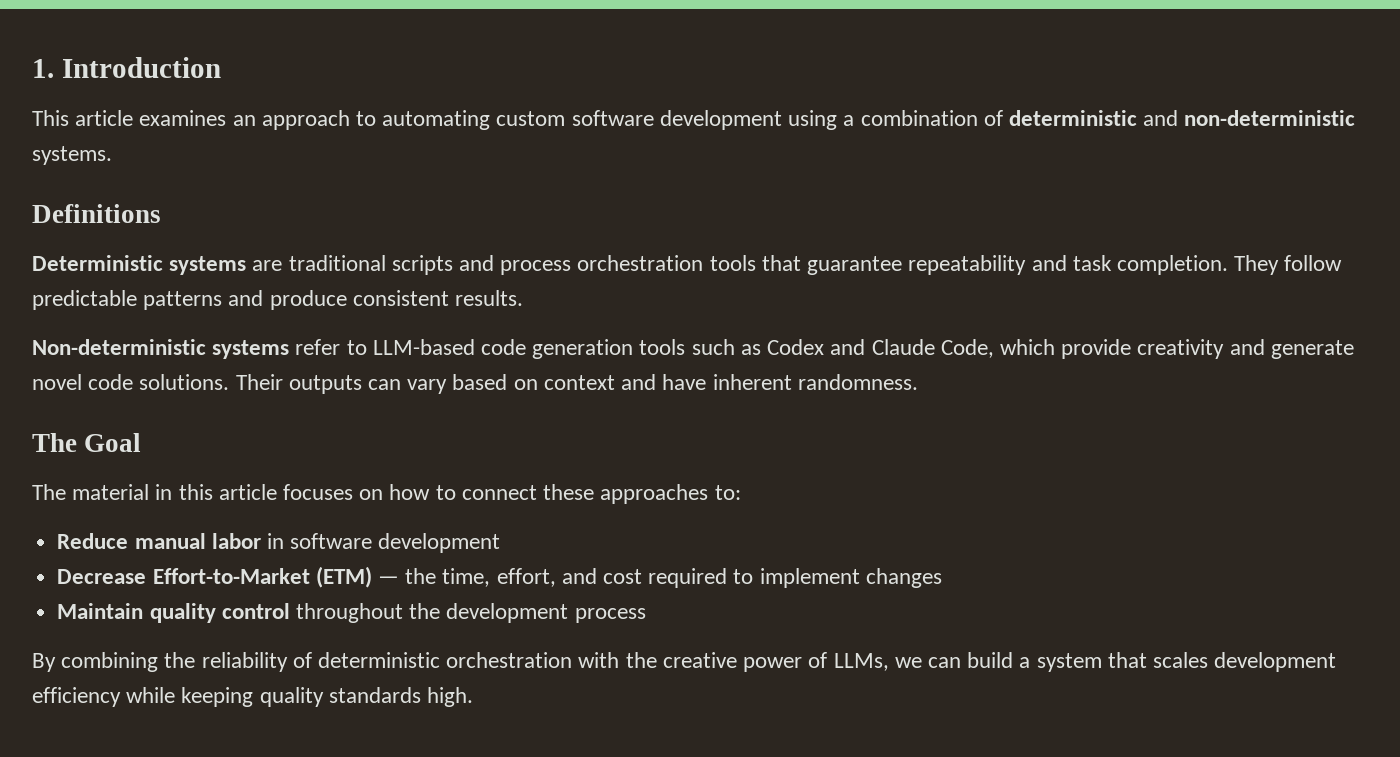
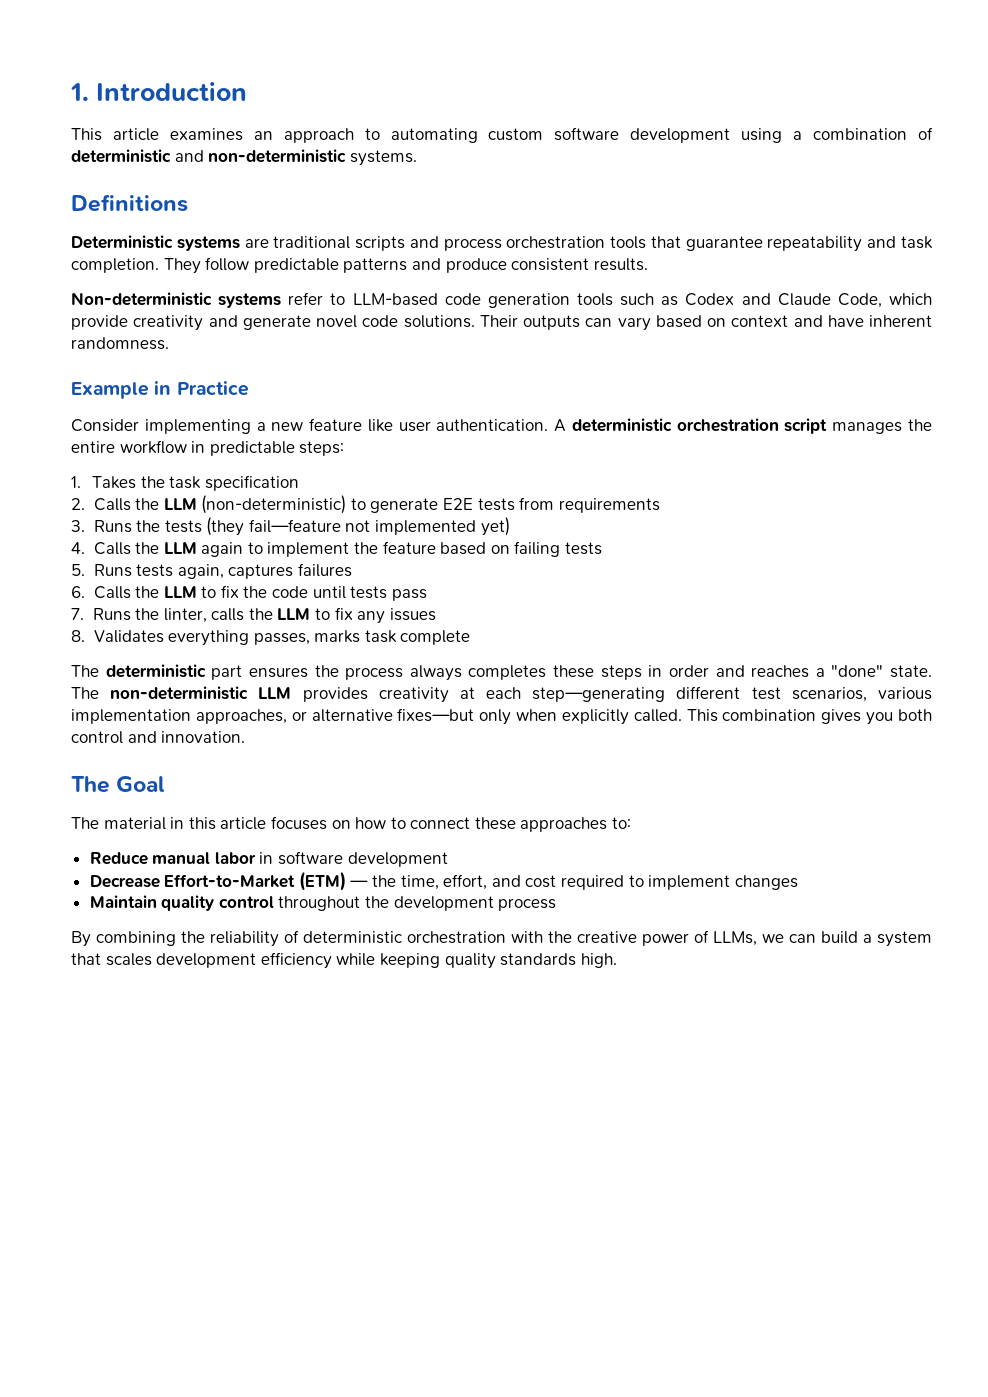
+ Example in Practice
+ Consider implementing a new feature like user authentication. A deterministic orchestration script manages the entire workflow in predictable steps:
+ 1. Takes the task specification
+ 2. Calls the LLM (non-deterministic) to generate E2E tests from requirements
+ 3. Runs the tests (they fail—feature not implemented yet)
+ 4. Calls the LLM again to implement the feature based on failing tests
+ 5. Runs tests again, captures failures
+ 6. Calls the LLM to fix the code until tests pass
+ 7. Runs the linter, calls the LLM to fix any issues
+ 8. Validates everything passes, marks task complete
+ The deterministic part ensures the process always completes these steps in order and reaches a "done" state. The non-deterministic LLM provides creativity at each step—generating different test scenarios, various implementation approaches, or alternative fixes—but only when explicitly called. This combination gives you both control and innovation.

